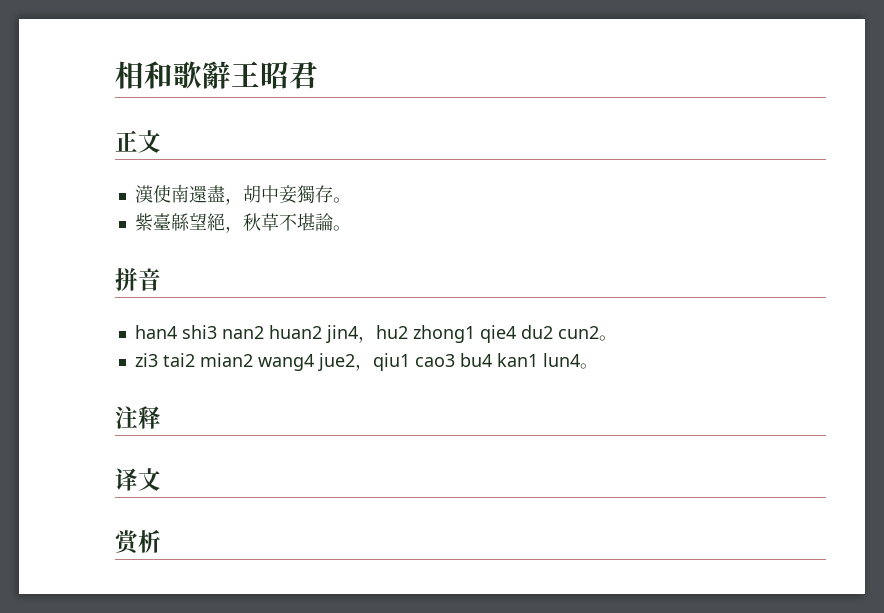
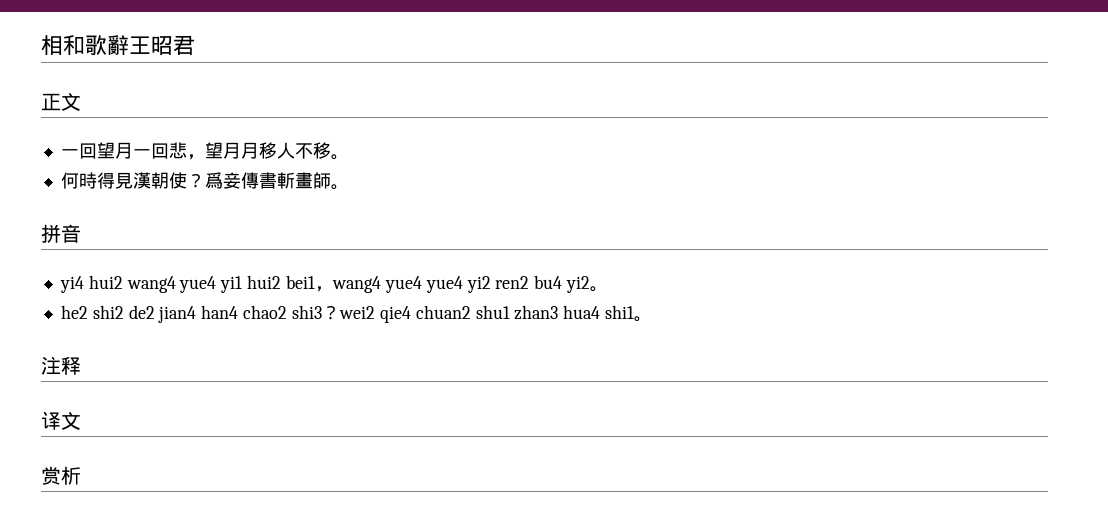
- 漢使南還盡，胡中妾獨存。
- 紫臺緜望絕，秋草不堪論。
+ 一回望月一回悲，望月月移人不移。
+ 何時得見漢朝使？爲妾傳書斬畫師。
  拼音
- han4 shi3 nan2 huan2 jin4，hu2 zhong1 qie4 du2 cun2。
- zi3 tai2 mian2 wang4 jue2，qiu1 cao3 bu4 kan1 lun4。
+ yi4 hui2 wang4 yue4 yi1 hui2 bei1，wang4 yue4 yue4 yi2 ren2 bu4 yi2。
+ he2 shi2 de2 jian4 han4 chao2 shi3？wei2 qie4 chuan2 shu1 zhan3 hua4 shi1。

